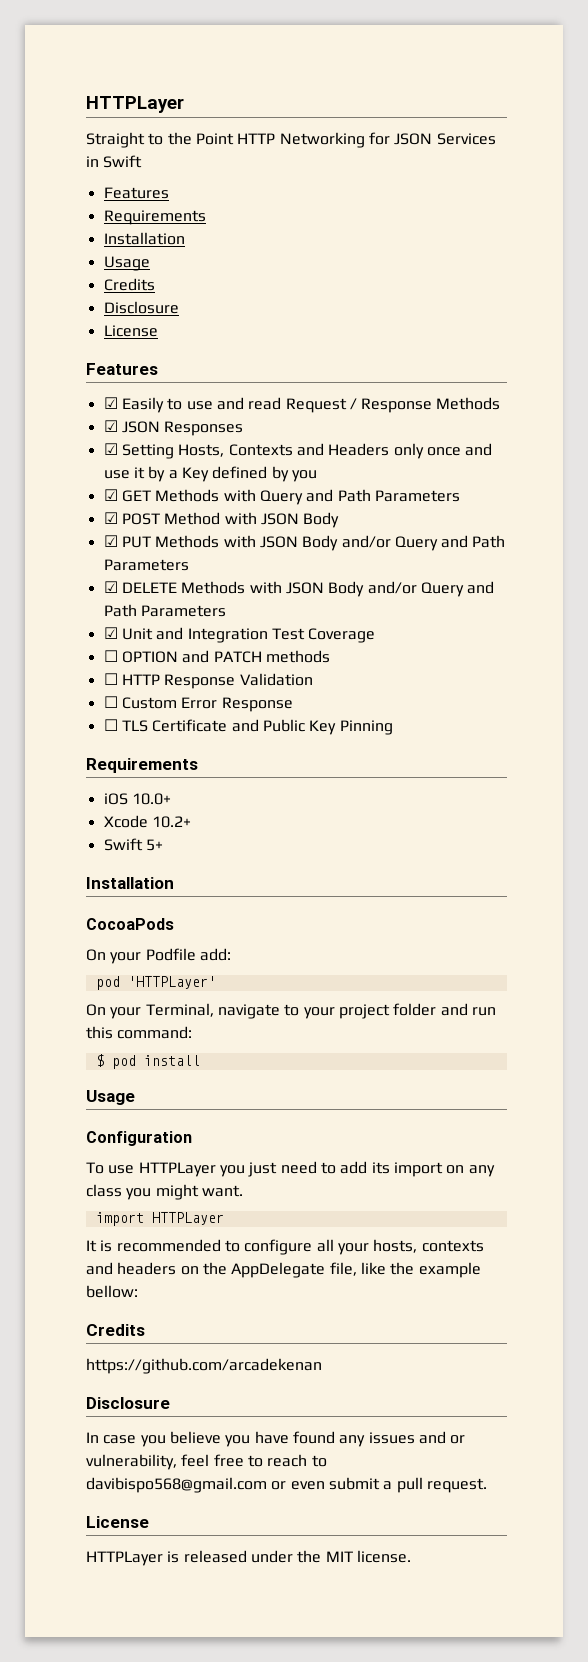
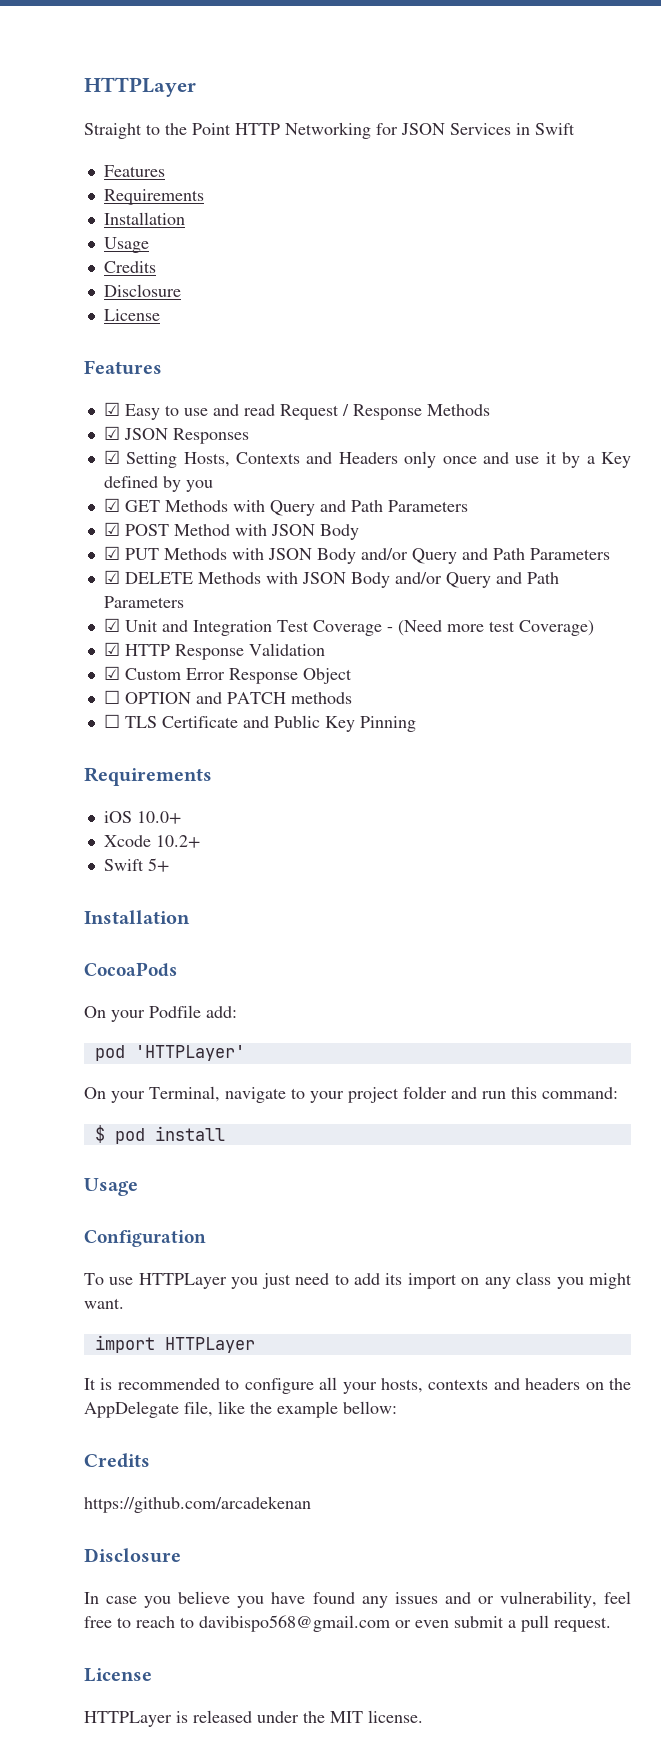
- ☑ Easily to use and read Request / Response Methods
+ ☑ Easy to use and read Request / Response Methods
- ☑ Unit and Integration Test Coverage
+ ☑ Unit and Integration Test Coverage - (Need more test Coverage)
+ ☑ HTTP Response Validation
+ ☑ Custom Error Response Object
- ☐ HTTP Response Validation
- ☐ Custom Error Response

